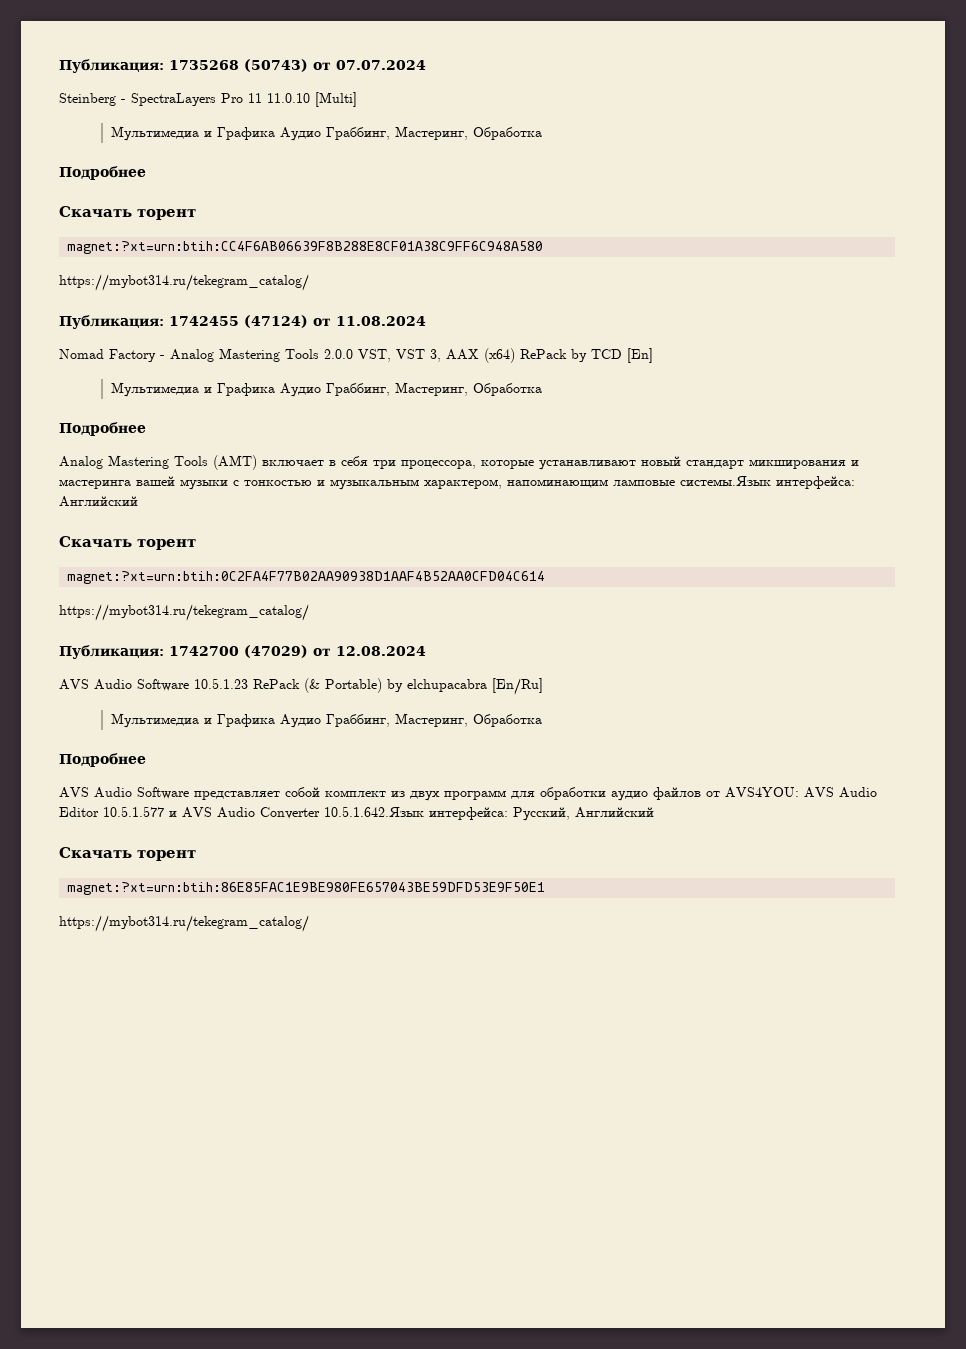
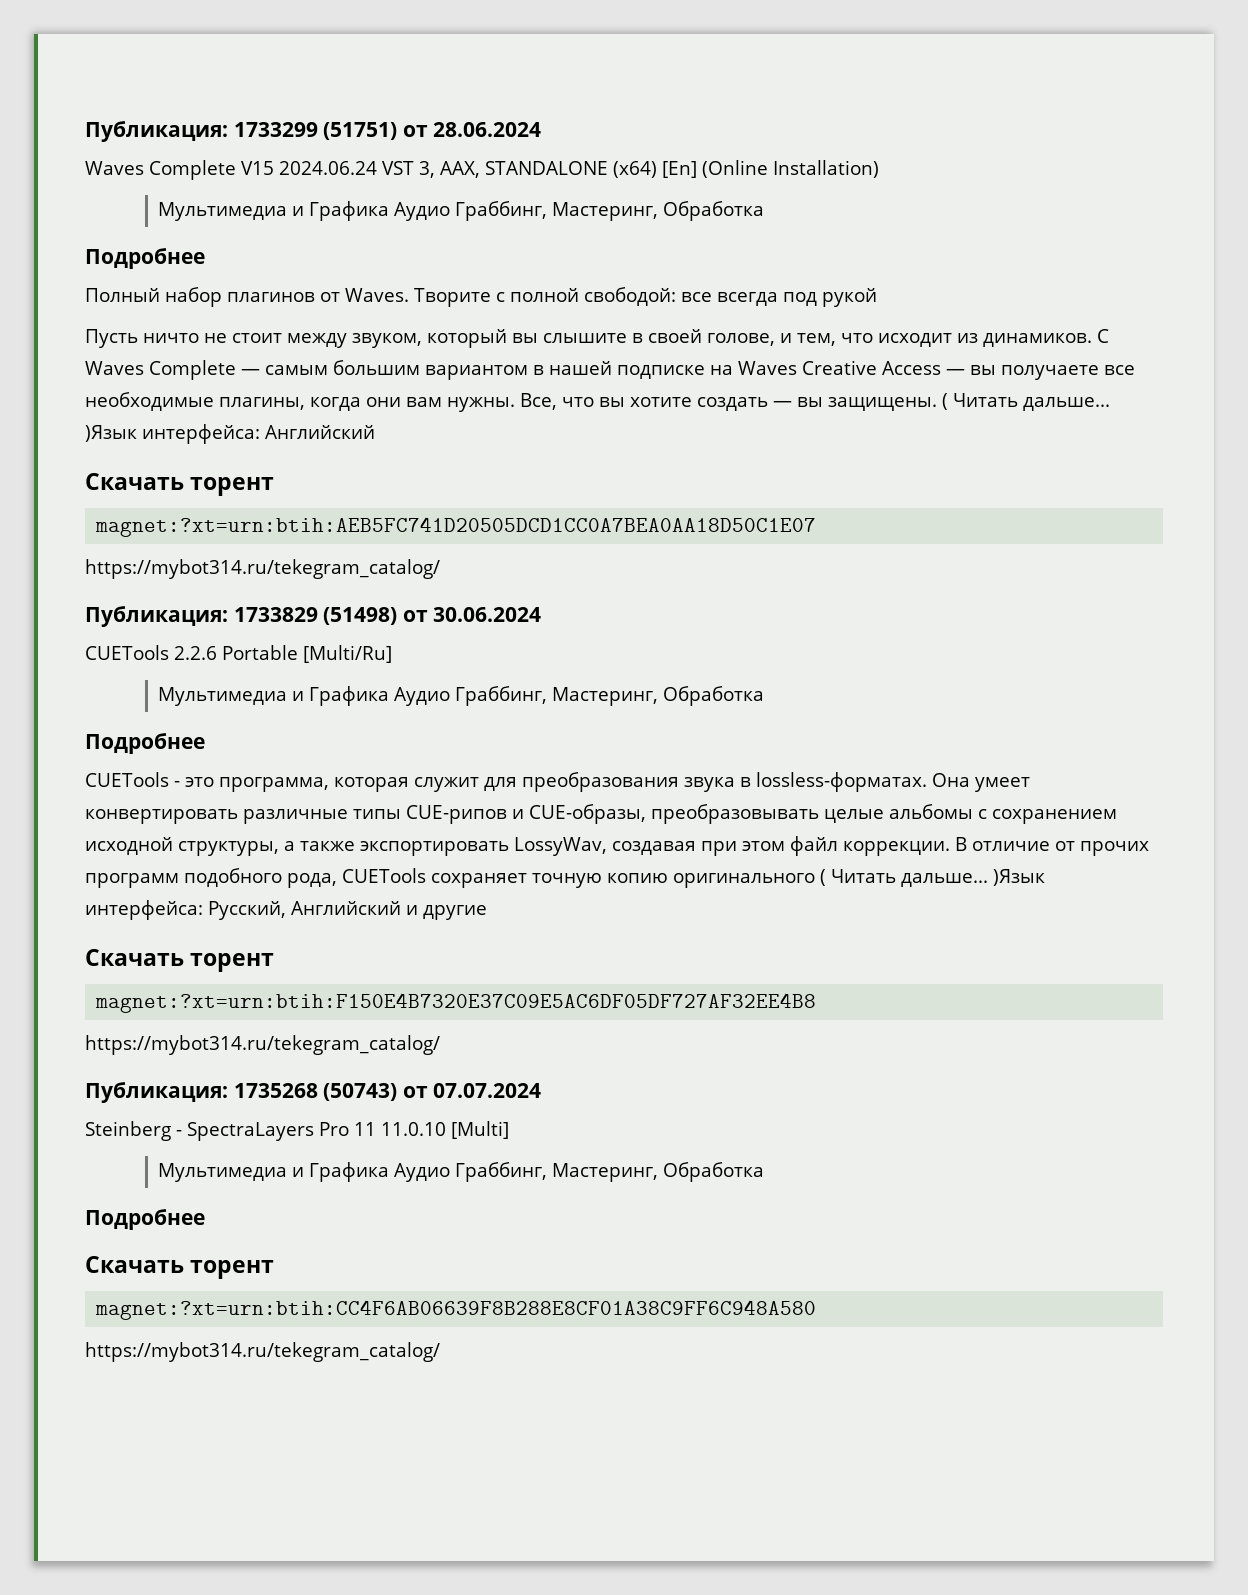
+ Публикация: 1733299 (51751) от 28.06.2024
+ Waves Complete V15 2024.06.24 VST 3, AAX, STANDALONE (x64) [En] (Online Installation)
+ Мультимедиа и Графика Аудио Граббинг, Мастеринг, Обработка
+ Подробнее
+ Полный набор плагинов от Waves. Творите с полной свободой: все всегда под рукой
+ Пусть ничто не стоит между звуком, который вы слышите в своей голове, и тем, что исходит из динамиков. С Waves Complete — самым большим вариантом в нашей подписке на Waves Creative Access — вы получаете все необходимые плагины, когда они вам нужны. Все, что вы хотите создать — вы защищены. ( Читать дальше... )Язык интерфейса: Английский
+ Скачать торент
+ magnet:?xt=urn:btih:AEB5FC741D20505DCD1CC0A7BEA0AA18D50C1E07
+ https://mybot314.ru/tekegram_catalog/
+ Публикация: 1733829 (51498) от 30.06.2024
+ CUETools 2.2.6 Portable [Multi/Ru]
+ Мультимедиа и Графика Аудио Граббинг, Мастеринг, Обработка
+ Подробнее
+ CUETools - это программа, которая служит для преобразования звука в lossless-форматах. Она умеет конвертировать различные типы CUE-рипов и CUE-образы, преобразовывать целые альбомы с сохранением исходной структуры, а также экспортировать LossyWav, создавая при этом файл коррекции. В отличие от прочих программ подобного рода, CUETools сохраняет точную копию оригинального ( Читать дальше... )Язык интерфейса: Русский, Английский и другие
+ Скачать торент
+ magnet:?xt=urn:btih:F150E4B7320E37C09E5AC6DF05DF727AF32EE4B8
+ https://mybot314.ru/tekegram_catalog/
- Публикация: 1742455 (47124) от 11.08.2024
- Nomad Factory - Analog Mastering Tools 2.0.0 VST, VST 3, AAX (x64) RePack by TCD [En]
- Мультимедиа и Графика Аудио Граббинг, Мастеринг, Обработка
- Подробнее
- Analog Mastering Tools (AMT) включает в себя три процессора, которые устанавливают новый стандарт микширования и мастеринга вашей музыки с тонкостью и музыкальным характером, напоминающим ламповые системы.Язык интерфейса: Английский
- Скачать торент
- magnet:?xt=urn:btih:0C2FA4F77B02AA90938D1AAF4B52AA0CFD04C614
- https://mybot314.ru/tekegram_catalog/
- Публикация: 1742700 (47029) от 12.08.2024
- AVS Audio Software 10.5.1.23 RePack (& Portable) by elchupacabra [En/Ru]
- Мультимедиа и Графика Аудио Граббинг, Мастеринг, Обработка
- Подробнее
- AVS Audio Software представляет собой комплект из двух программ для обработки аудио файлов от AVS4YOU: AVS Audio Editor 10.5.1.577 и AVS Audio Converter 10.5.1.642.Язык интерфейса: Русский, Английский
- Скачать торент
- magnet:?xt=urn:btih:86E85FAC1E9BE980FE657043BE59DFD53E9F50E1
- https://mybot314.ru/tekegram_catalog/

